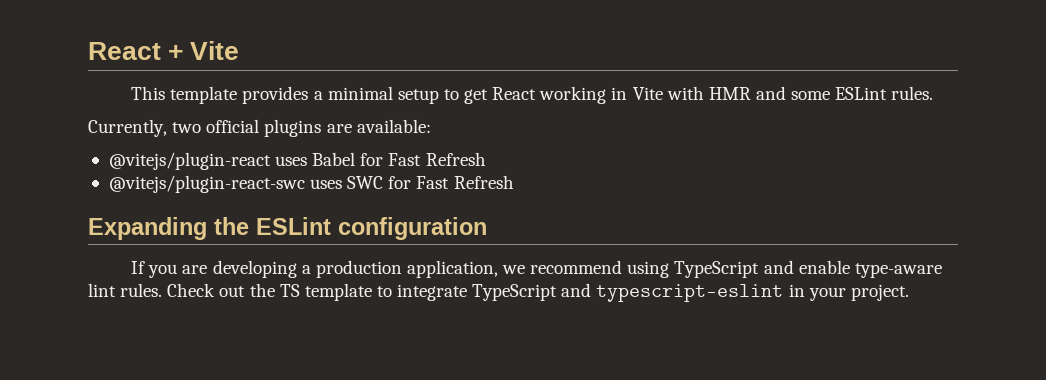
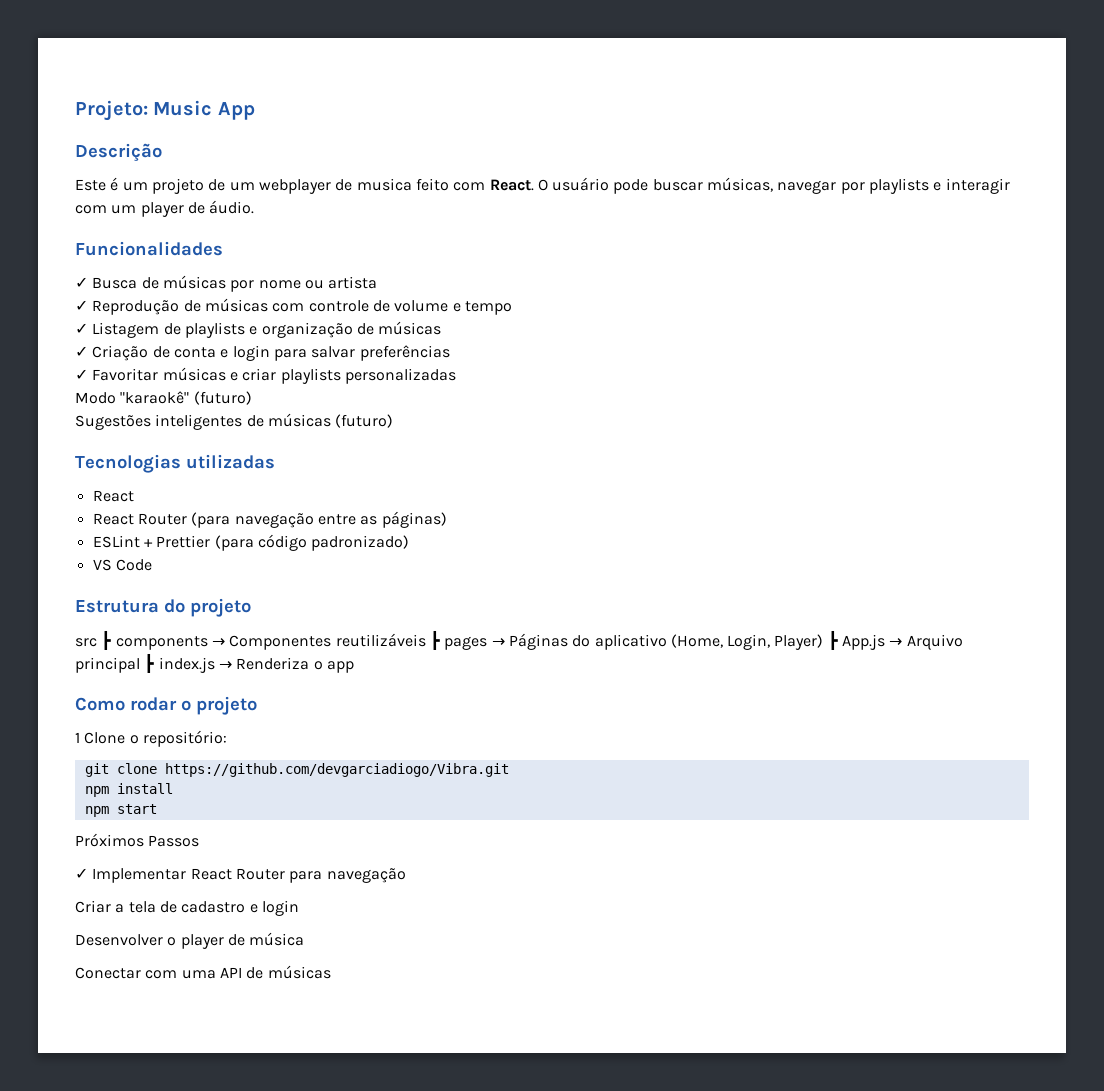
- React + Vite
- This template provides a minimal setup to get React working in Vite with HMR and some ESLint rules.
- Currently, two official plugins are available:
- @vitejs/plugin-react uses Babel for Fast Refresh
- @vitejs/plugin-react-swc uses SWC for Fast Refresh
- Expanding the ESLint configuration
- If you are developing a production application, we recommend using TypeScript and enable type-aware lint rules. Check out the TS template to integrate TypeScript and typescript-eslint in your project.
+ Projeto: Music App
+ Descrição
+ Este é um projeto de um webplayer de musica feito com React. O usuário pode buscar músicas, navegar por playlists e interagir com um player de áudio.
+ Funcionalidades
+ ✓ Busca de músicas por nome ou artista
+ ✓ Reprodução de músicas com controle de volume e tempo
+ ✓ Listagem de playlists e organização de músicas
+ ✓ Criação de conta e login para salvar preferências
+ ✓ Favoritar músicas e criar playlists personalizadas
+ Modo "karaokê" (futuro)
+ Sugestões inteligentes de músicas (futuro)
+ Tecnologias utilizadas
+ React
+ React Router (para navegação entre as páginas)
+ ESLint + Prettier (para código padronizado)
+ VS Code
+ Estrutura do projeto
+ src ┣ components → Componentes reutilizáveis ┣ pages → Páginas do aplicativo (Home, Login, Player) ┣ App.js → Arquivo principal ┣ index.js → Renderiza o app
+ Como rodar o projeto
+ 1 Clone o repositório:
+ git clone https://github.com/devgarciadiogo/Vibra.git
+ npm install
+ npm start
+ Próximos Passos
+ ✓ Implementar React Router para navegação
+ Criar a tela de cadastro e login
+ Desenvolver o player de música
+ Conectar com uma API de músicas

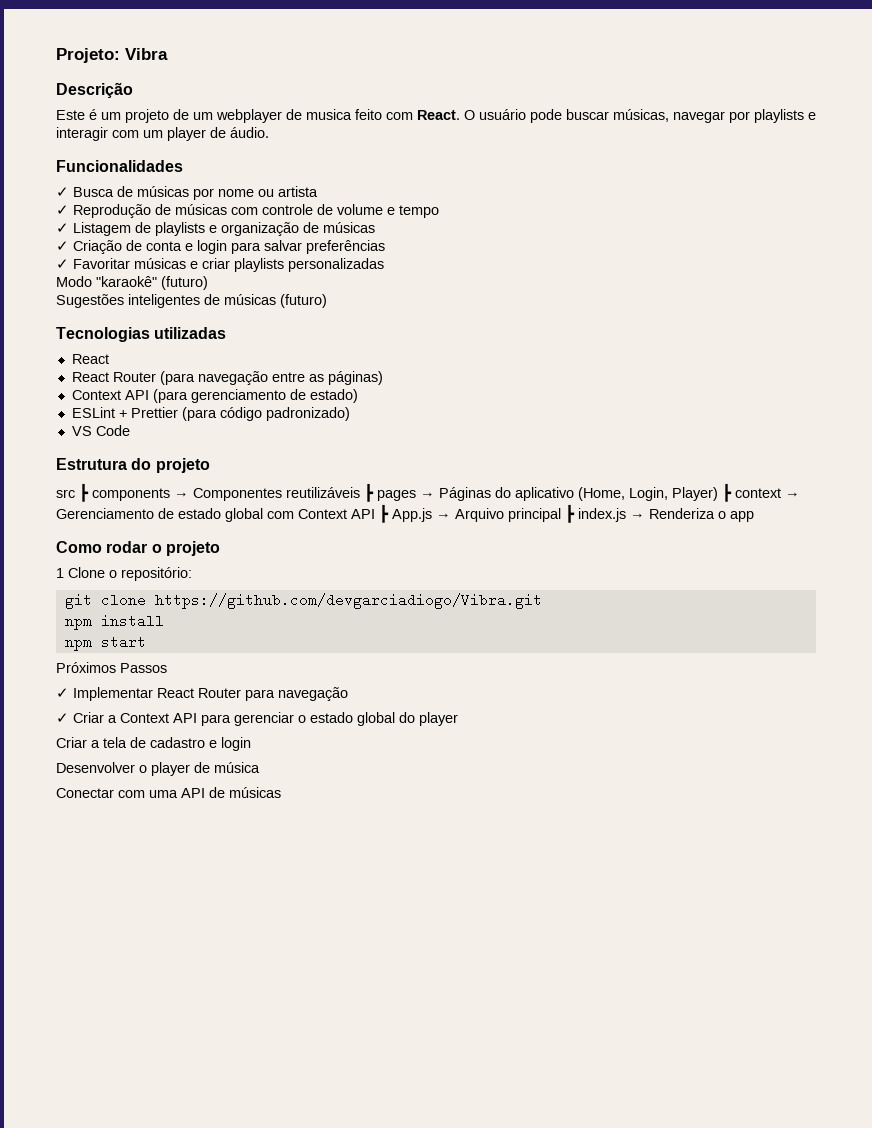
- Projeto: Music App
+ Projeto: Vibra
+ Context API (para gerenciamento de estado)
- src ┣ components → Componentes reutilizáveis ┣ pages → Páginas do aplicativo (Home, Login, Player) ┣ App.js → Arquivo principal ┣ index.js → Renderiza o app
+ src ┣ components → Componentes reutilizáveis ┣ pages → Páginas do aplicativo (Home, Login, Player) ┣ context → Gerenciamento de estado global com Context API ┣ App.js → Arquivo principal ┣ index.js → Renderiza o app
+ ✓ Criar a Context API para gerenciar o estado global do player

